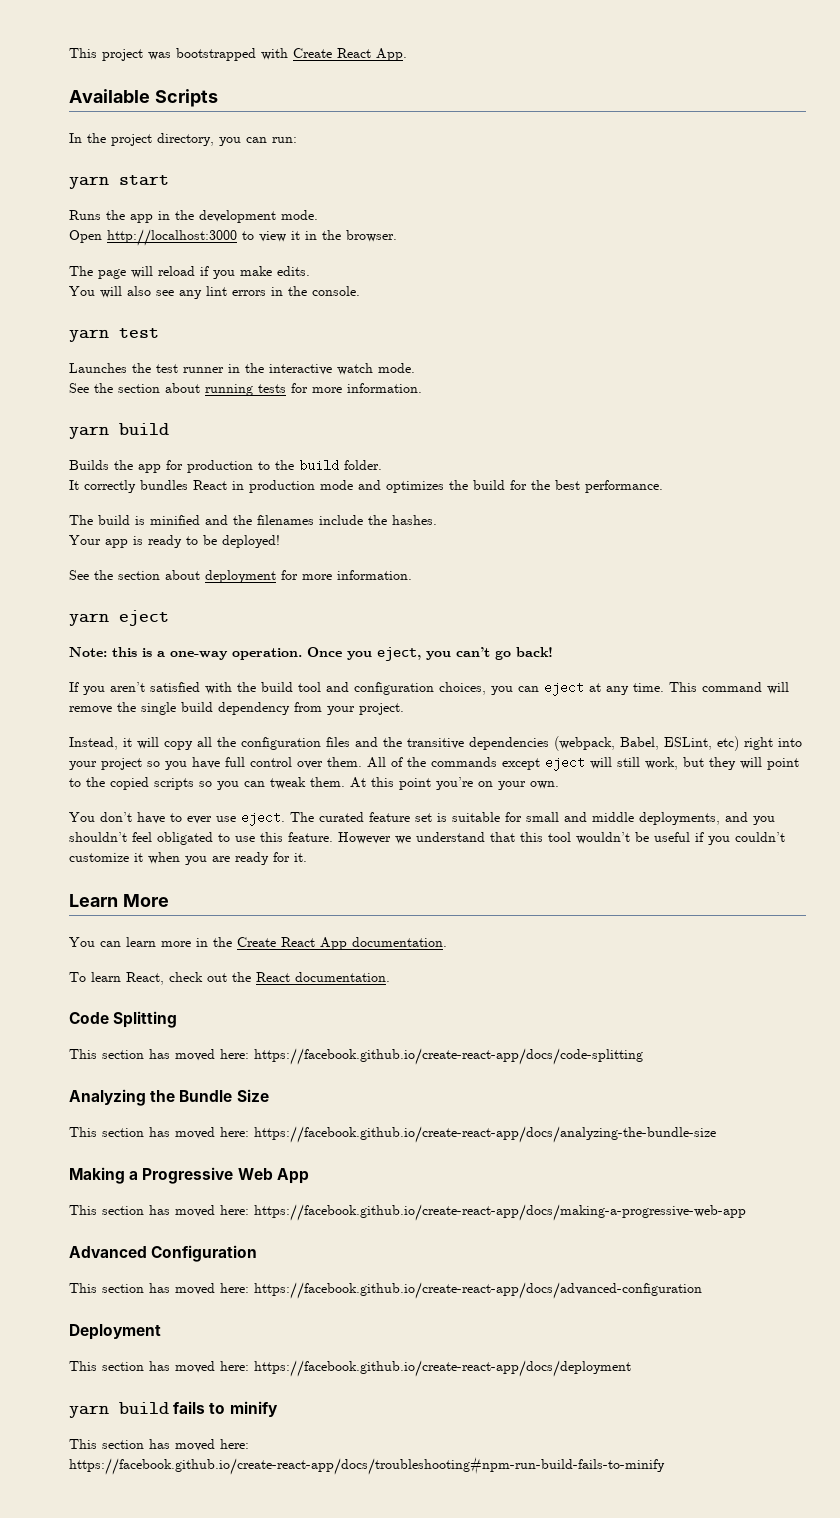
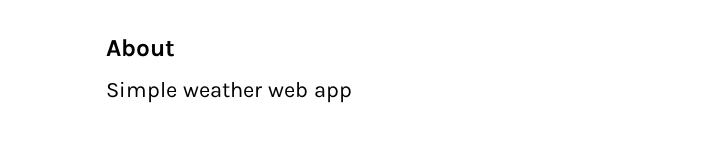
- This project was bootstrapped with Create React App.
- Available Scripts
- In the project directory, you can run:
- yarn start
- Runs the app in the development mode.
- Open http://localhost:3000 to view it in the browser.
- The page will reload if you make edits.
- You will also see any lint errors in the console.
- yarn test
- Launches the test runner in the interactive watch mode.
- See the section about running tests for more information.
- yarn build
- Builds the app for production to the build folder.
- It correctly bundles React in production mode and optimizes the build for the best performance.
- The build is minified and the filenames include the hashes.
- Your app is ready to be deployed!
- See the section about deployment for more information.
- yarn eject
- Note: this is a one-way operation. Once you eject, you can’t go back!
- If you aren’t satisfied with the build tool and configuration choices, you can eject at any time. This command will remove the single build dependency from your project.
- Instead, it will copy all the configuration files and the transitive dependencies (webpack, Babel, ESLint, etc) right into your project so you have full control over them. All of the commands except eject will still work, but they will point to the copied scripts so you can tweak them. At this point you’re on your own.
- You don’t have to ever use eject. The curated feature set is suitable for small and middle deployments, and you shouldn’t feel obligated to use this feature. However we understand that this tool wouldn’t be useful if you couldn’t customize it when you are ready for it.
- Learn More
- You can learn more in the Create React App documentation.
- To learn React, check out the React documentation.
- Code Splitting
- This section has moved here: https://facebook.github.io/create-react-app/docs/code-splitting
- Analyzing the Bundle Size
- This section has moved here: https://facebook.github.io/create-react-app/docs/analyzing-the-bundle-size
- Making a Progressive Web App
- This section has moved here: https://facebook.github.io/create-react-app/docs/making-a-progressive-web-app
- Advanced Configuration
- This section has moved here: https://facebook.github.io/create-react-app/docs/advanced-configuration
- Deployment
- This section has moved here: https://facebook.github.io/create-react-app/docs/deployment
- yarn build fails to minify
- This section has moved here: https://facebook.github.io/create-react-app/docs/troubleshooting#npm-run-build-fails-to-minify
+ About
+ Simple weather web app

